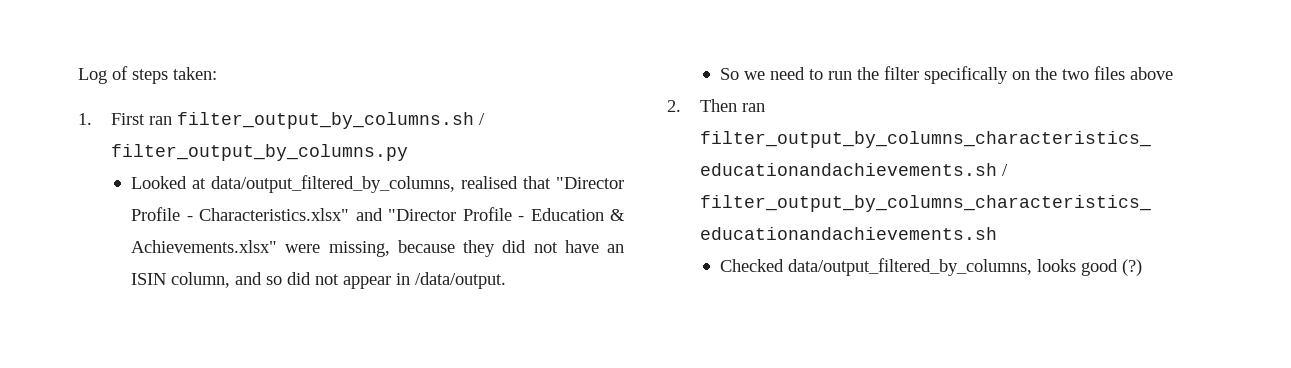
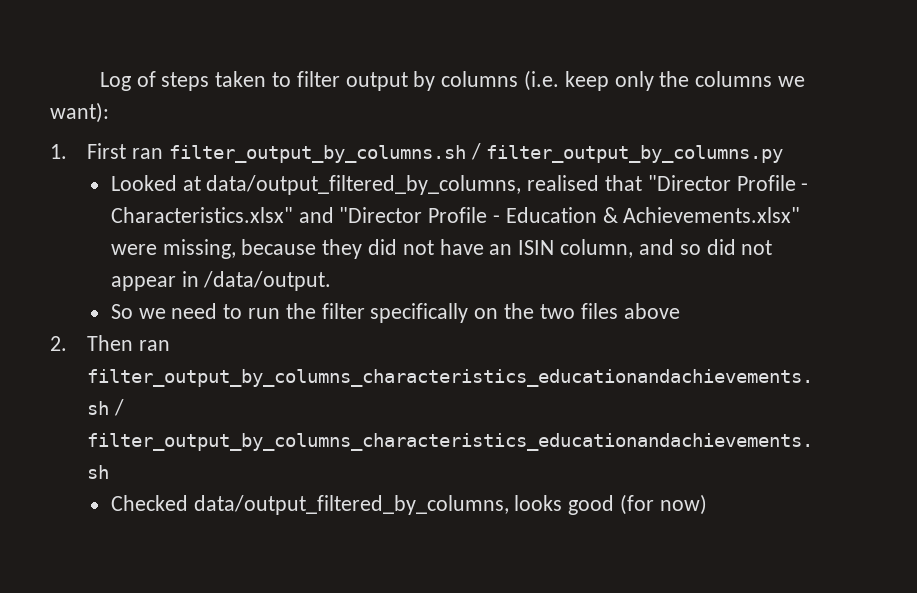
- Log of steps taken:
+ Log of steps taken to filter output by columns (i.e. keep only the columns we want):
- Checked data/output_filtered_by_columns, looks good (?)
+ Checked data/output_filtered_by_columns, looks good (for now)

